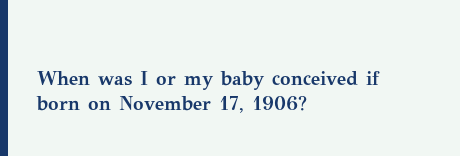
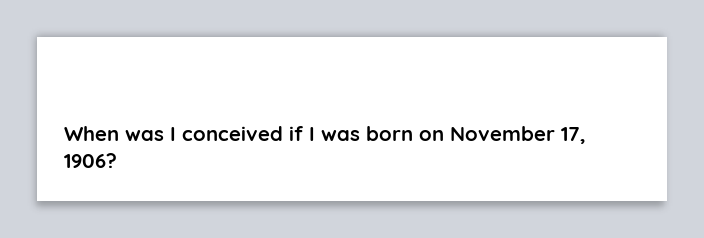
- When was I or my baby conceived if born on November 17, 1906?
+ When was I conceived if I was born on November 17, 1906?

